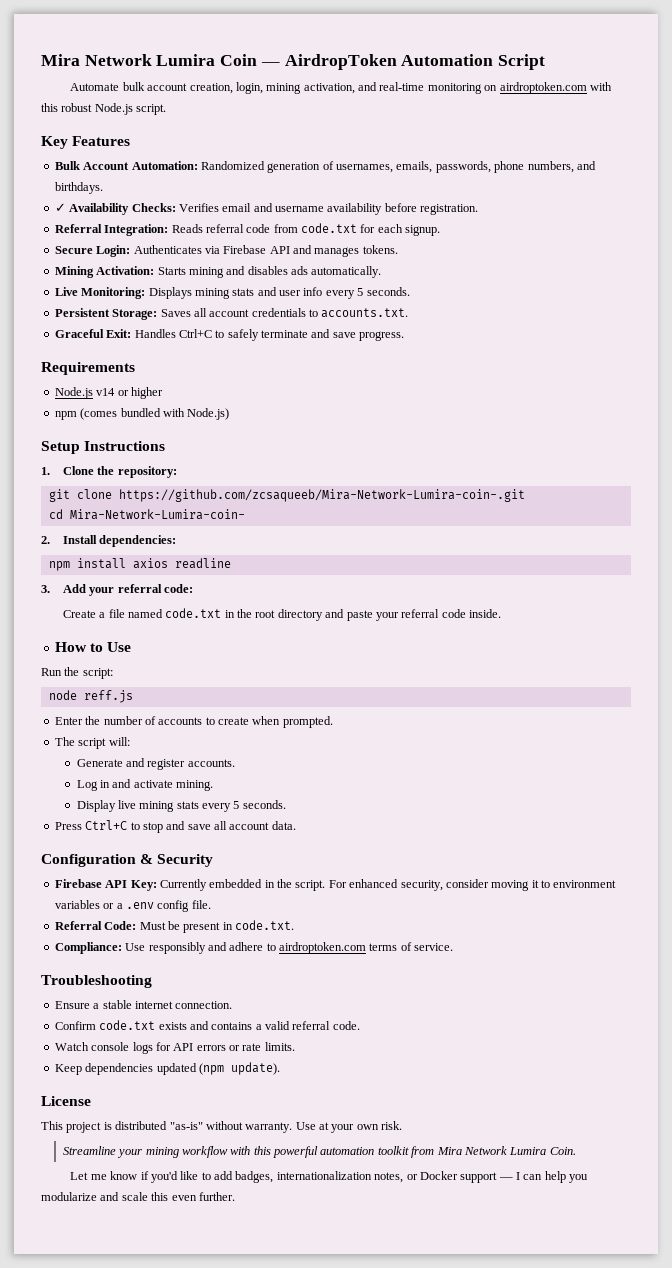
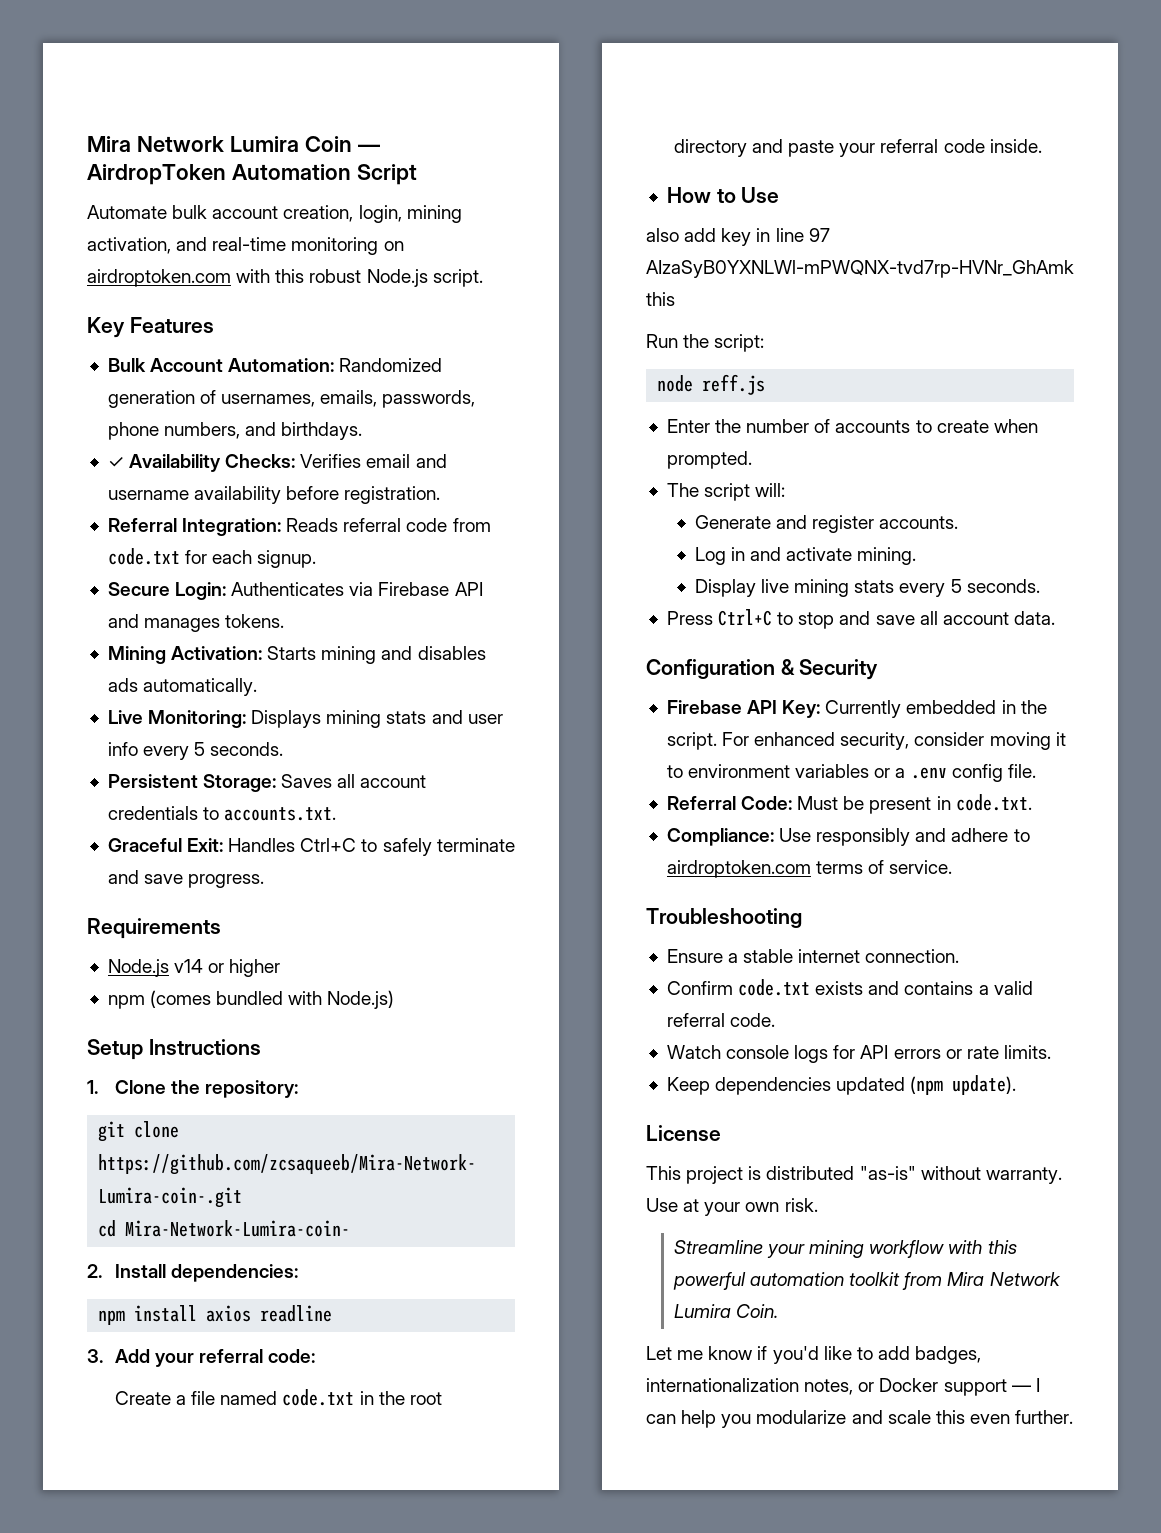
+ also add key in line 97 AIzaSyB0YXNLWl-mPWQNX-tvd7rp-HVNr_GhAmk this

